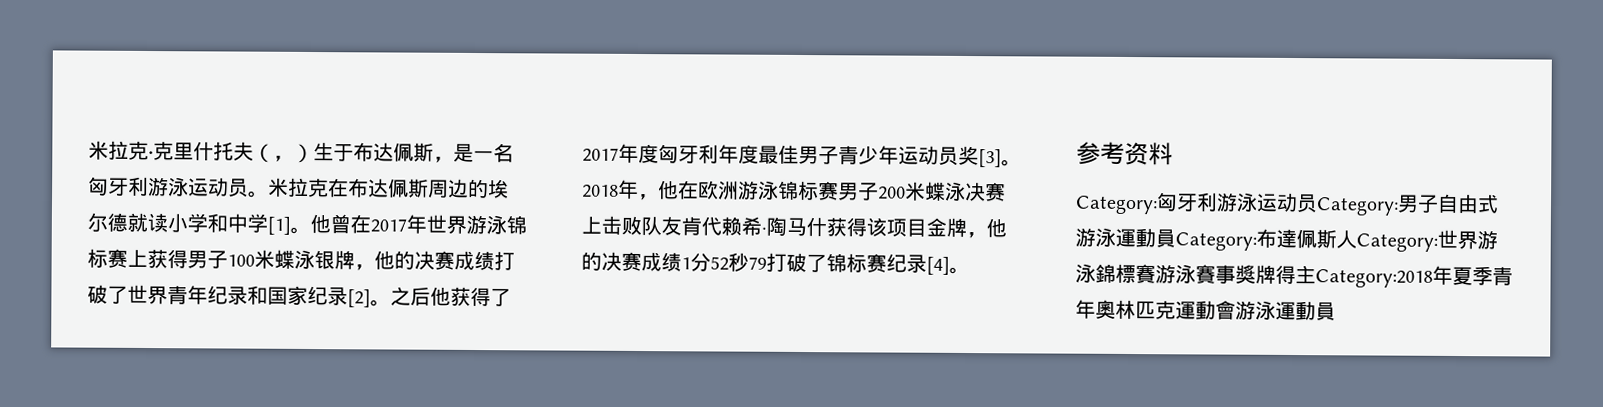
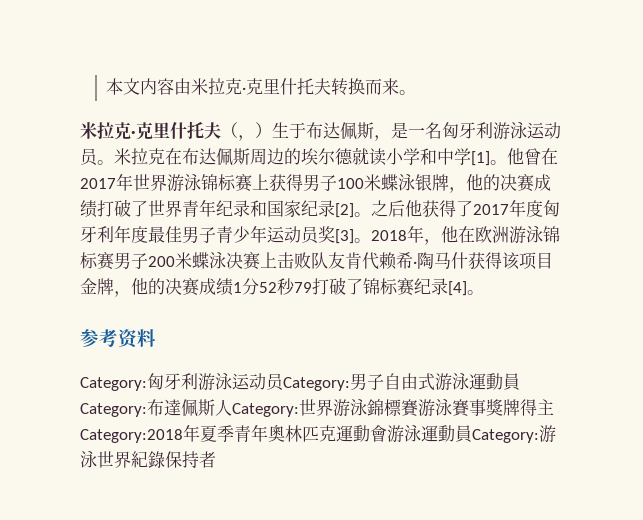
+ 本文内容由米拉克·克里什托夫转换而来。
- Category:匈牙利游泳运动员Category:男子自由式游泳運動員Category:布達佩斯人Category:世界游泳錦標賽游泳賽事獎牌得主Category:2018年夏季青年奧林匹克運動會游泳運動員
+ Category:匈牙利游泳运动员Category:男子自由式游泳運動員Category:布達佩斯人Category:世界游泳錦標賽游泳賽事獎牌得主Category:2018年夏季青年奧林匹克運動會游泳運動員Category:游泳世界紀錄保持者

